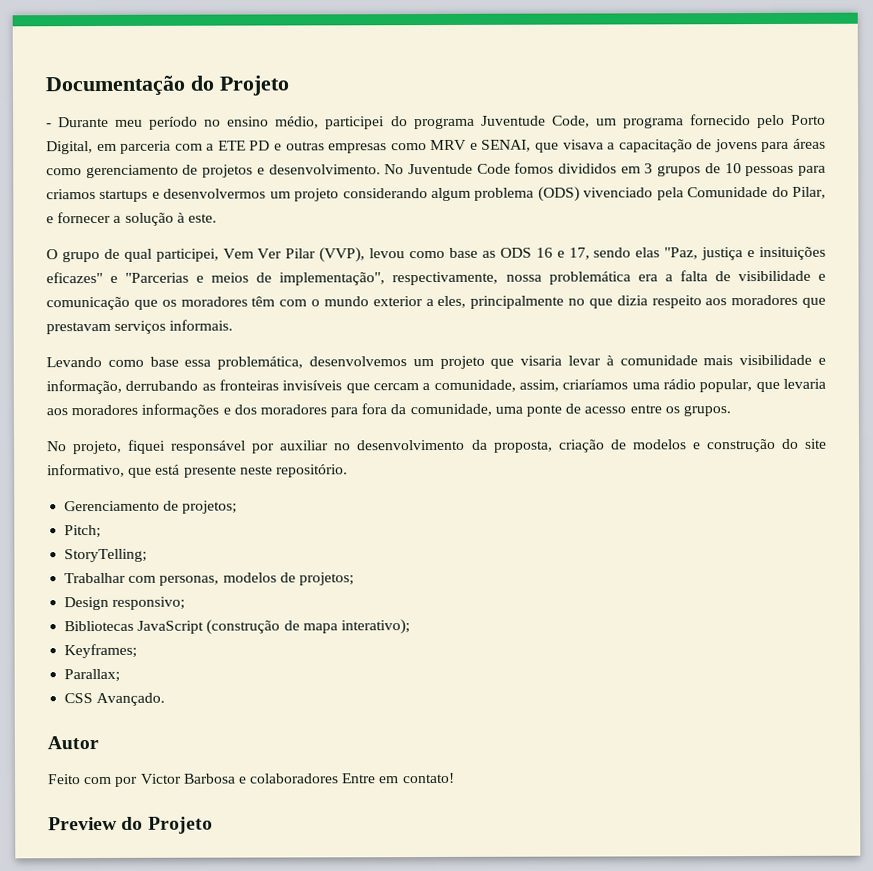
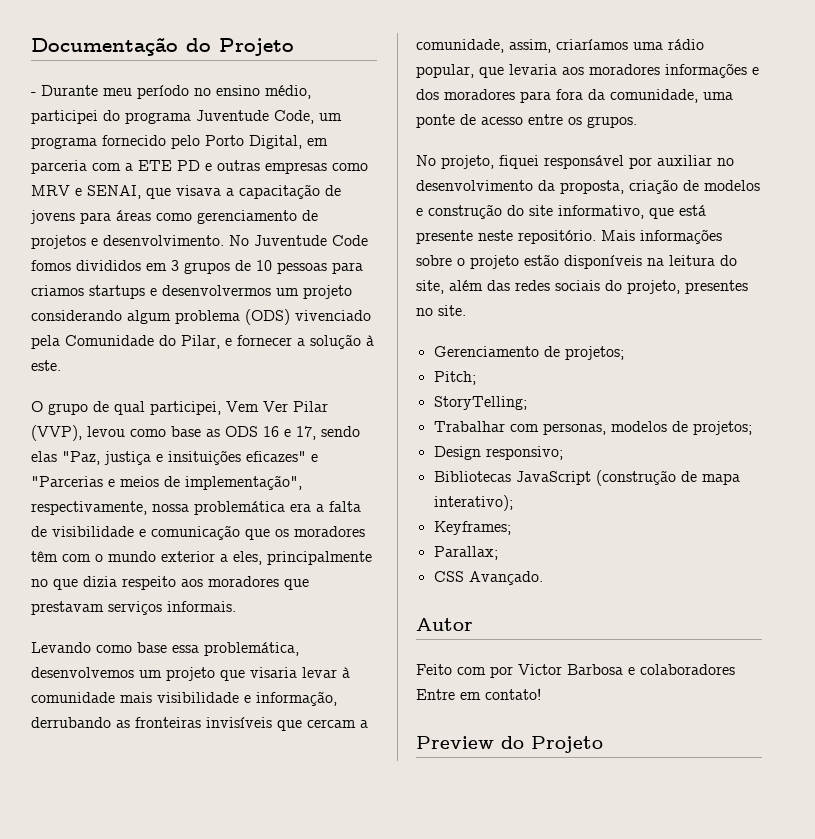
+ Mais informações sobre o projeto estão disponíveis na leitura do site, além das redes sociais do projeto, presentes no site.

